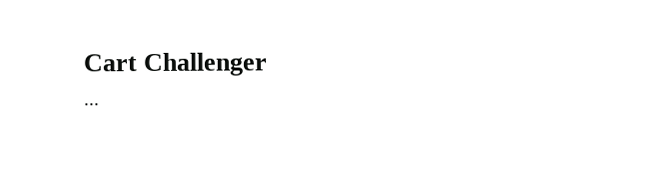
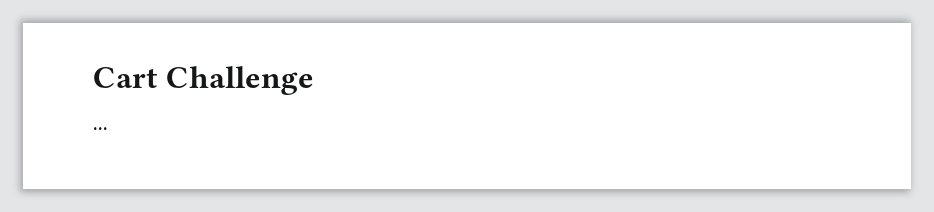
- Cart Challenger
+ Cart Challenge

